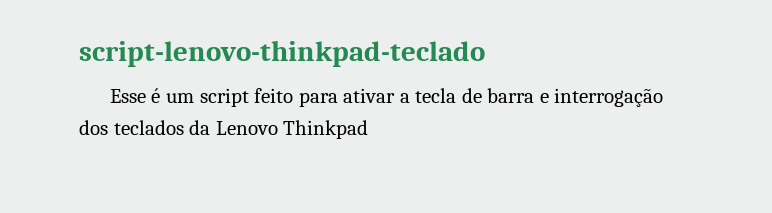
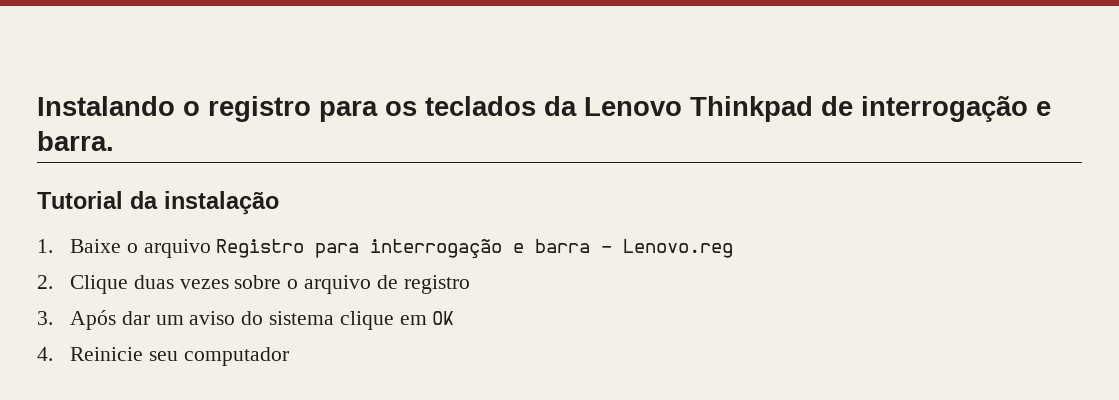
- script-lenovo-thinkpad-teclado
- Esse é um script feito para ativar a tecla de barra e interrogação dos teclados da Lenovo Thinkpad
+ Instalando o registro para os teclados da Lenovo Thinkpad de interrogação e barra.
+ Tutorial da instalação
+ 1. Baixe o arquivo Registro para interrogação e barra - Lenovo.reg
+ 2. Clique duas vezes sobre o arquivo de registro
+ 3. Após dar um aviso do sistema clique em OK
+ 4. Reinicie seu computador

